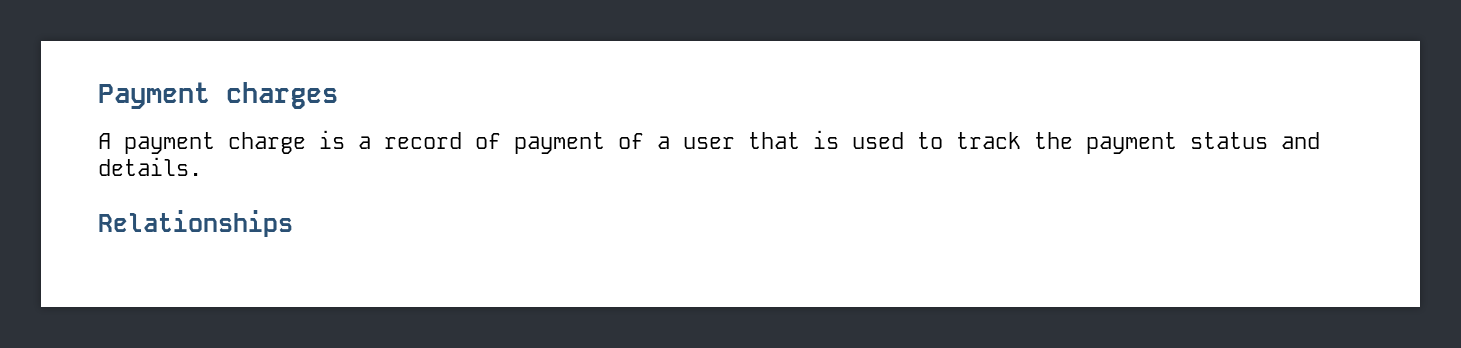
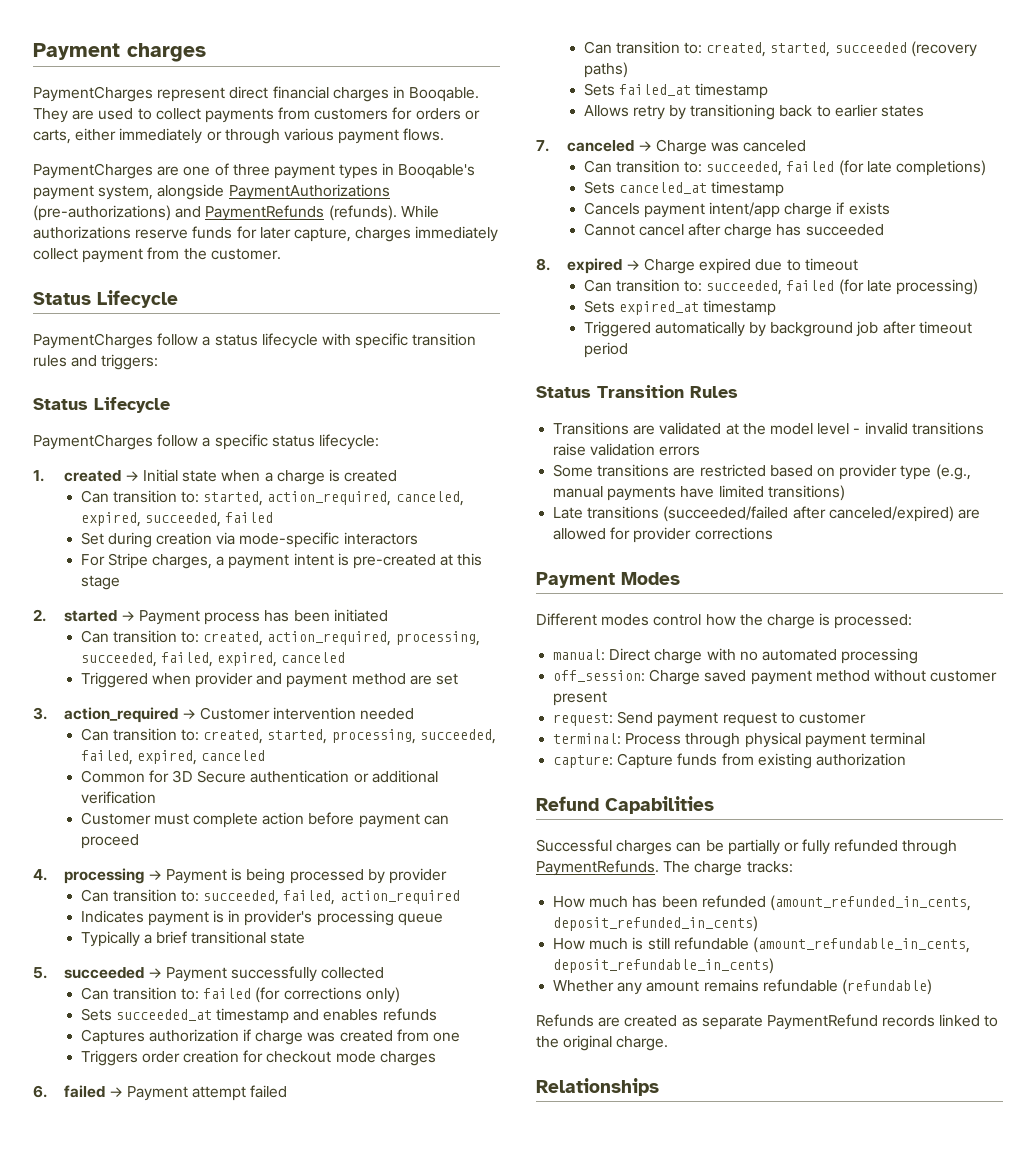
- A payment charge is a record of payment of a user that is used to track the payment status and details.
+ PaymentCharges represent direct financial charges in Booqable. They are used to collect payments from customers for orders or carts, either immediately or through various payment flows.
+ PaymentCharges are one of three payment types in Booqable's payment system, alongside PaymentAuthorizations (pre-authorizations) and PaymentRefunds (refunds). While authorizations reserve funds for later capture, charges immediately collect payment from the customer.
+ Status Lifecycle
+ PaymentCharges follow a status lifecycle with specific transition rules and triggers:
+ Status Lifecycle
+ PaymentCharges follow a specific status lifecycle:
+ 1. created → Initial state when a charge is created
+ Can transition to: started, action_required, canceled, expired, succeeded, failed
+ Set during creation via mode-specific interactors
+ For Stripe charges, a payment intent is pre-created at this stage
+ 2. started → Payment process has been initiated
+ Can transition to: created, action_required, processing, succeeded, failed, expired, canceled
+ Triggered when provider and payment method are set
+ 3. action_required → Customer intervention needed
+ Can transition to: created, started, processing, succeeded, failed, expired, canceled
+ Common for 3D Secure authentication or additional verification
+ Customer must complete action before payment can proceed
+ 4. processing → Payment is being processed by provider
+ Can transition to: succeeded, failed, action_required
+ Indicates payment is in provider's processing queue
+ Typically a brief transitional state
+ 5. succeeded → Payment successfully collected
+ Can transition to: failed (for corrections only)
+ Sets succeeded_at timestamp and enables refunds
+ Captures authorization if charge was created from one
+ Triggers order creation for checkout mode charges
+ 6. failed → Payment attempt failed
+ Can transition to: created, started, succeeded (recovery paths)
+ Sets failed_at timestamp
+ Allows retry by transitioning back to earlier states
+ 7. canceled → Charge was canceled
+ Can transition to: succeeded, failed (for late completions)
+ Sets canceled_at timestamp
+ Cancels payment intent/app charge if exists
+ Cannot cancel after charge has succeeded
+ 8. expired → Charge expired due to timeout
+ Can transition to: succeeded, failed (for late processing)
+ Sets expired_at timestamp
+ Triggered automatically by background job after timeout period
+ Status Transition Rules
+ Transitions are validated at the model level - invalid transitions raise validation errors
+ Some transitions are restricted based on provider type (e.g., manual payments have limited transitions)
+ Late transitions (succeeded/failed after canceled/expired) are allowed for provider corrections
+ Payment Modes
+ Different modes control how the charge is processed:
+ manual: Direct charge with no automated processing
+ off_session: Charge saved payment method without customer present
+ request: Send payment request to customer
+ terminal: Process through physical payment terminal
+ capture: Capture funds from existing authorization
+ Refund Capabilities
+ Successful charges can be partially or fully refunded through PaymentRefunds. The charge tracks:
+ How much has been refunded (amount_refunded_in_cents, deposit_refunded_in_cents)
+ How much is still refundable (amount_refundable_in_cents, deposit_refundable_in_cents)
+ Whether any amount remains refundable (refundable)
+ Refunds are created as separate PaymentRefund records linked to the original charge.

